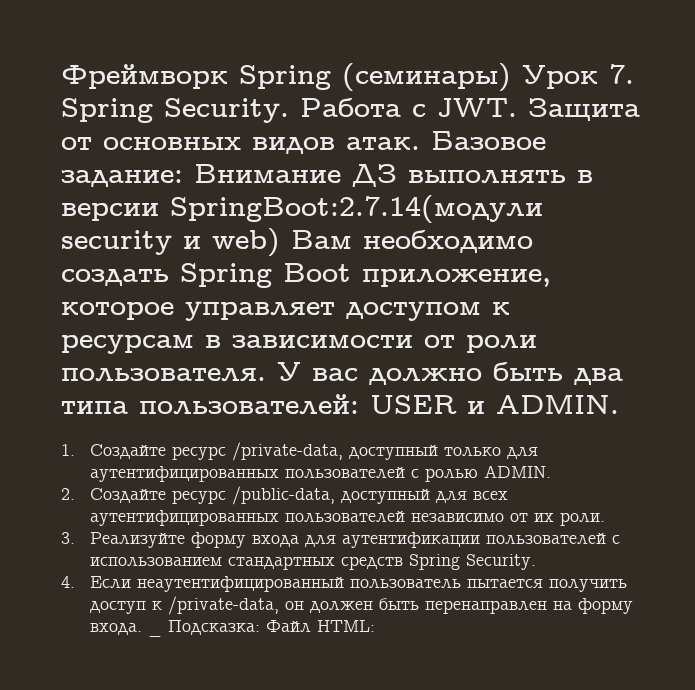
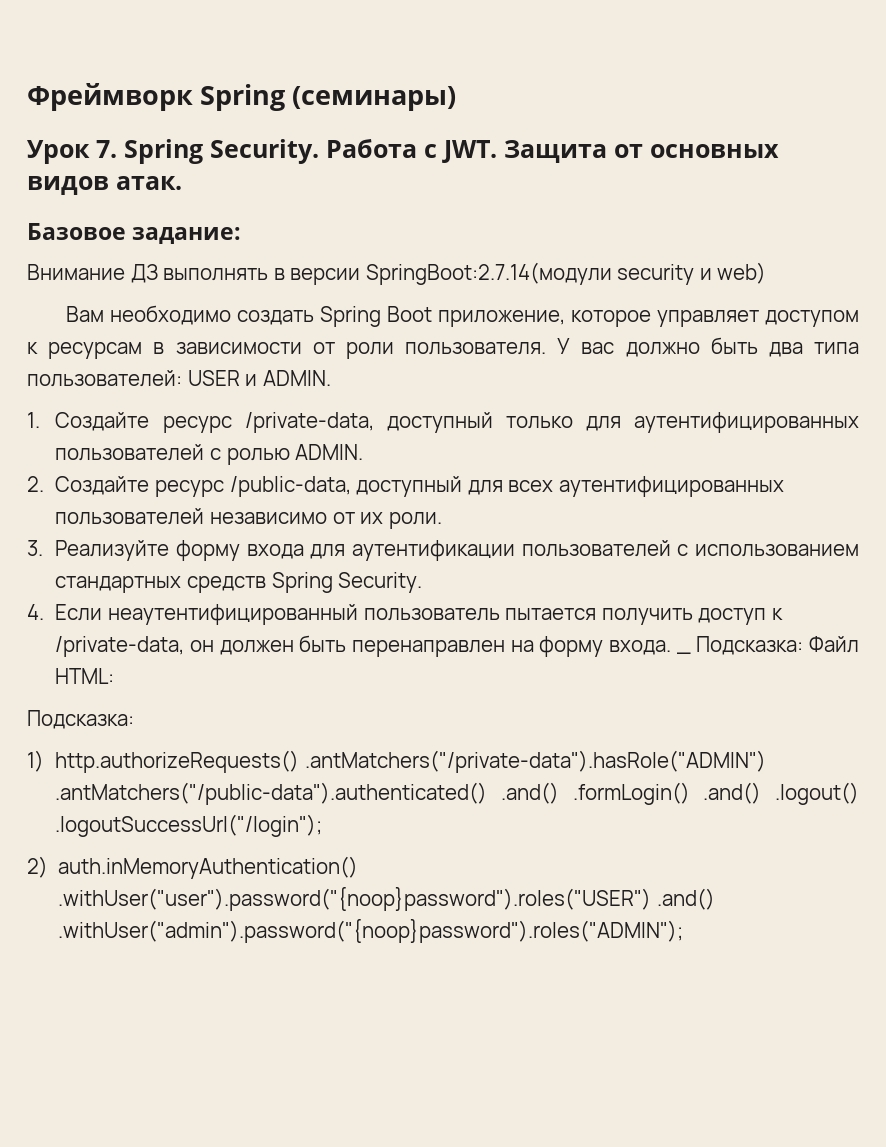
- Фреймворк Spring (семинары) Урок 7. Spring Security.
+ Фреймворк Spring (семинары)
+ Урок 7. Spring Security.
- Работа с JWT. Защита от основных видов атак. Базовое задание: Внимание ДЗ выполнять в версии SpringBoot:2.7.14(модули security и web) Вам необходимо создать Spring Boot приложение, которое управляет доступом к ресурсам в зависимости от роли пользователя.
+ Работа с JWT. Защита от основных видов атак.
+ Базовое задание:
+ Внимание ДЗ выполнять в версии SpringBoot:2.7.14(модули security и web)
+ Вам необходимо создать Spring Boot приложение, которое управляет доступом к ресурсам в зависимости от роли пользователя.
  _ Подсказка: Файл HTML:
+ Подсказка:
+ 1) http.authorizeRequests() .antMatchers("/private-data").hasRole("ADMIN") .antMatchers("/public-data").authenticated() .and() .formLogin() .and() .logout() .logoutSuccessUrl("/login");
+ 2) auth.inMemoryAuthentication() .withUser("user").password("{noop}password").roles("USER") .and() .withUser("admin").password("{noop}password").roles("ADMIN");

